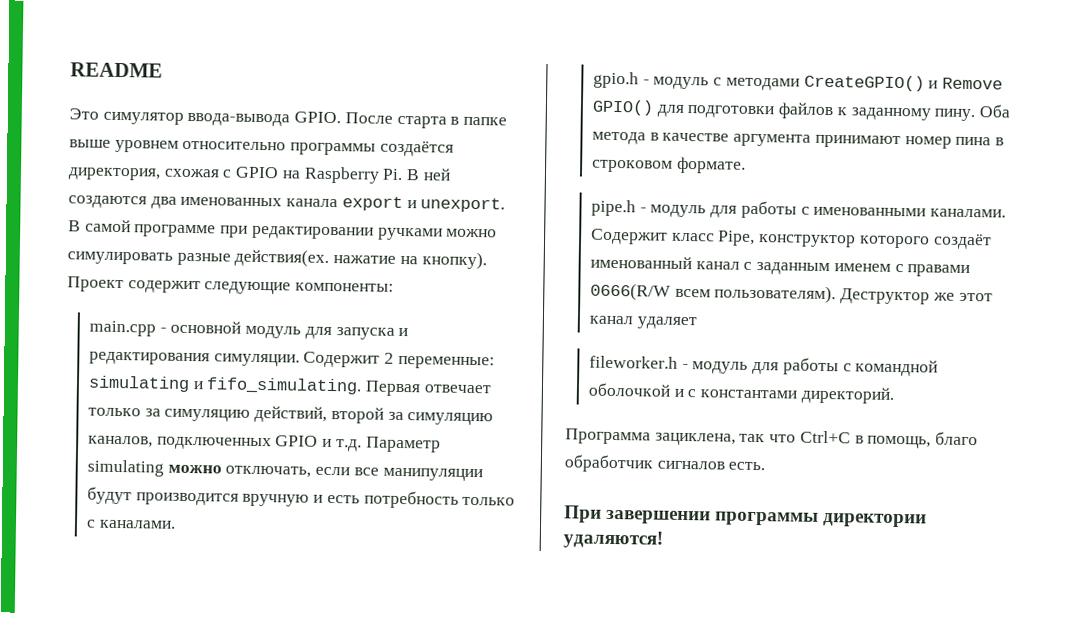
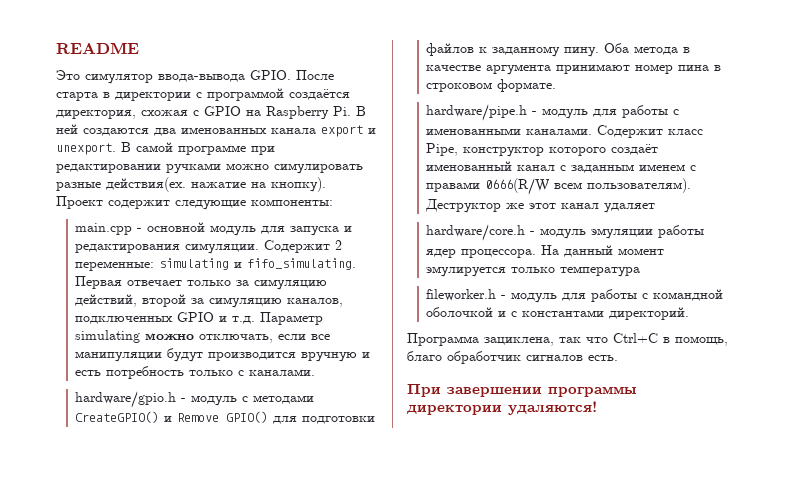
- После старта в папке выше уровнем относительно программы создаётся директория, схожая с GPIO на Raspberry Pi. В ней создаются два именованных канала export и unexport.
+ После старта в директории с программой создаётся директория, схожая с GPIO на Raspberry Pi. В ней создаются два именованных канала export и unexport.
- gpio.h - модуль с методами CreateGPIO() и Remove GPIO() для подготовки файлов к заданному пину.
+ hardware/gpio.h - модуль с методами CreateGPIO() и Remove GPIO() для подготовки файлов к заданному пину.
- pipe.h - модуль для работы с именованными каналами.
+ hardware/pipe.h - модуль для работы с именованными каналами.
+ hardware/core.h - модуль эмуляции работы ядер процессора. На данный момент эмулируется только температура

